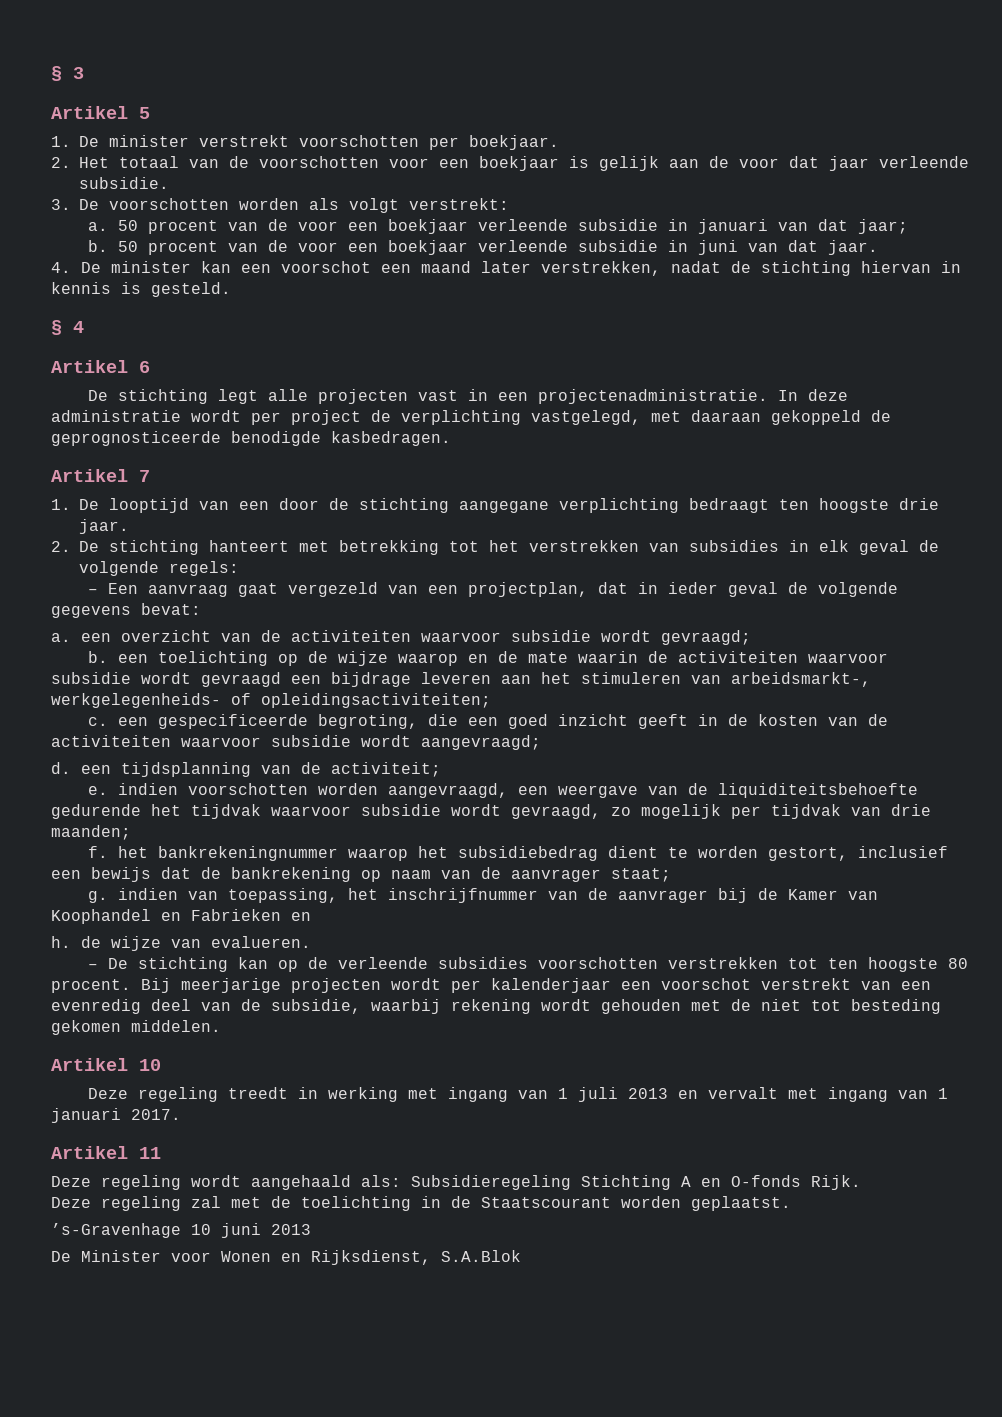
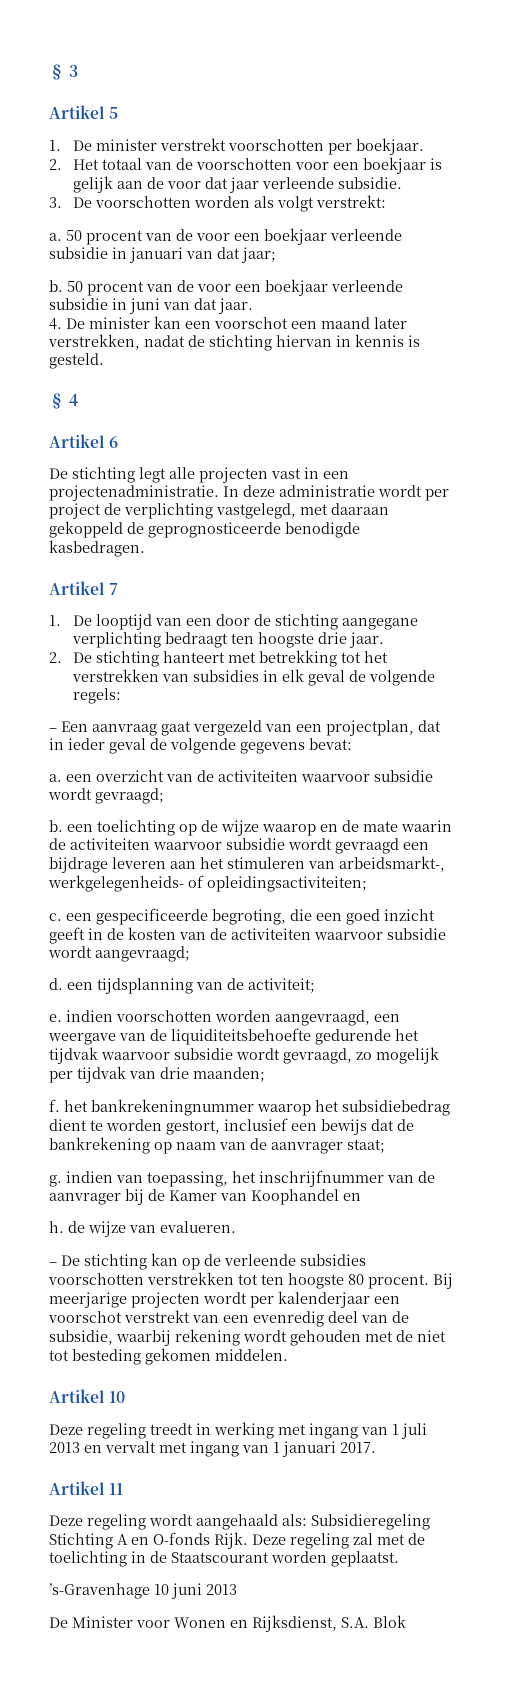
- g. indien van toepassing, het inschrijfnummer van de aanvrager bij de Kamer van Koophandel en Fabrieken en
+ g. indien van toepassing, het inschrijfnummer van de aanvrager bij de Kamer van Koophandel en
- Deze regeling wordt aangehaald als: Subsidieregeling Stichting A en O-fonds Rijk.
- Deze regeling zal met de toelichting in de Staatscourant worden geplaatst.
+ Deze regeling wordt aangehaald als: Subsidieregeling Stichting A en O-fonds Rijk. Deze regeling zal met de toelichting in de Staatscourant worden geplaatst.
- De Minister voor Wonen en Rijksdienst, S.A.Blok
+ De Minister voor Wonen en Rijksdienst, S.A. Blok

